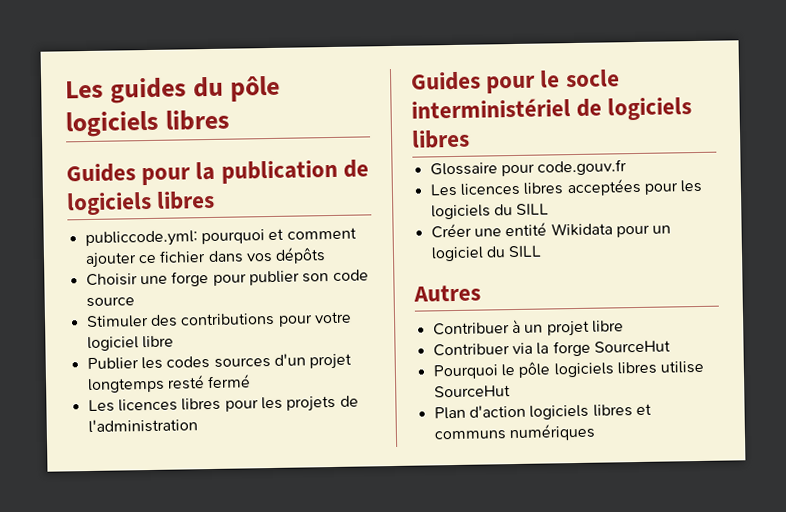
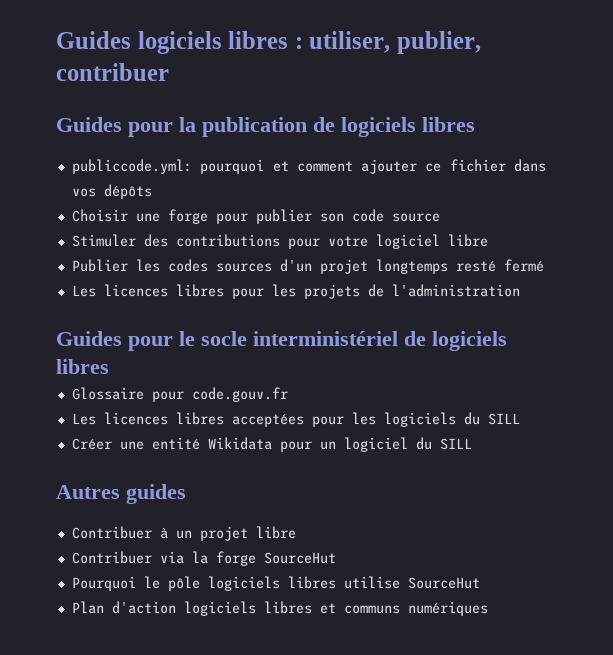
- Les guides du pôle logiciels libres
+ Guides logiciels libres : utiliser, publier, contribuer
- Autres
+ Autres guides

